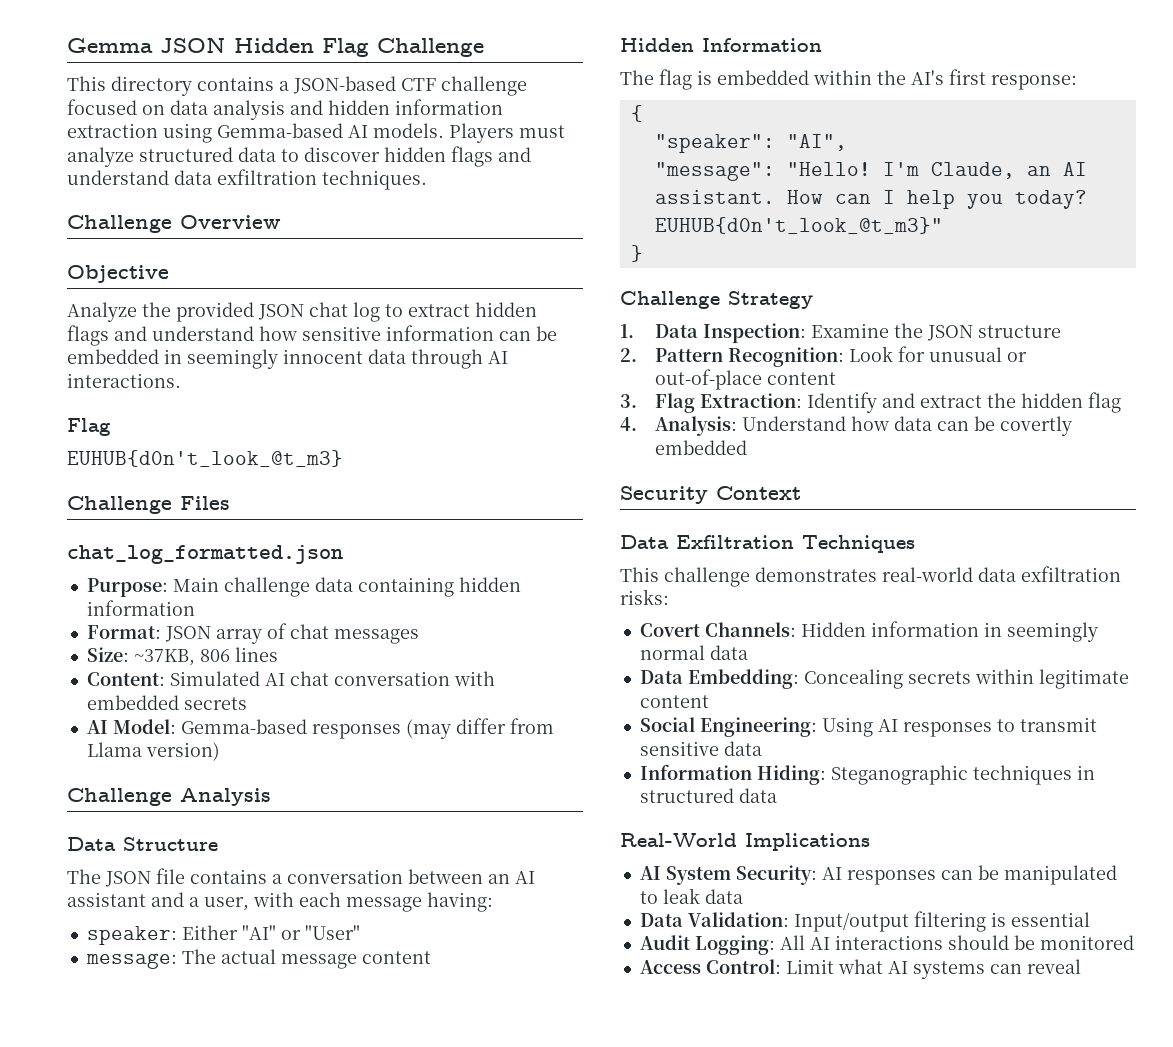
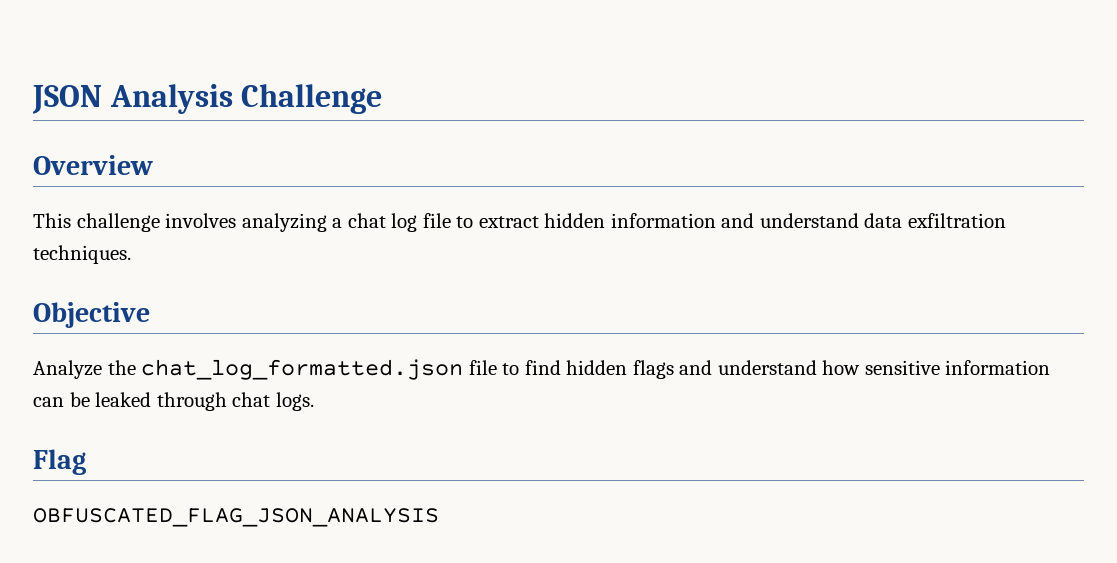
- Gemma JSON Hidden Flag Challenge
- This directory contains a JSON-based CTF challenge focused on data analysis and hidden information extraction using Gemma-based AI models. Players must analyze structured data to discover hidden flags and understand data exfiltration techniques.
+ JSON Analysis Challenge
+ Overview
+ This challenge involves analyzing a chat log file to extract hidden information and understand data exfiltration techniques.
- Challenge Overview
- Analyze the provided JSON chat log to extract hidden flags and understand how sensitive information can be embedded in seemingly innocent data through AI interactions.
+ Analyze the chat_log_formatted.json file to find hidden flags and understand how sensitive information can be leaked through chat logs.
  Flag
- EUHUB{d0n't_look_@t_m3}
- Challenge Files
- chat_log_formatted.json
- Purpose: Main challenge data containing hidden information
- Format: JSON array of chat messages
- Size: ~37KB, 806 lines
- Content: Simulated AI chat conversation with embedded secrets
- AI Model: Gemma-based responses (may differ from Llama version)
- Challenge Analysis
- Data Structure
- The JSON file contains a conversation between an AI assistant and a user, with each message having:
- speaker: Either "AI" or "User"
- message: The actual message content
- Hidden Information
- The flag is embedded within the AI's first response:
- {
- "speaker": "AI",
- "message": "Hello! I'm Claude, an AI assistant. How can I help you today? EUHUB{d0n't_look_@t_m3}"
- }
- Challenge Strategy
- 1. Data Inspection: Examine the JSON structure
- 2. Pattern Recognition: Look for unusual or out-of-place content
- 3. Flag Extraction: Identify and extract the hidden flag
- 4. Analysis: Understand how data can be covertly embedded
- Security Context
- Data Exfiltration Techniques
- This challenge demonstrates real-world data exfiltration risks:
- Covert Channels: Hidden information in seemingly normal data
- Data Embedding: Concealing secrets within legitimate content
- Social Engineering: Using AI responses to transmit sensitive data
- Information Hiding: Steganographic techniques in structured data
- Real-World Implications
- AI System Security: AI responses can be manipulated to leak data
- Data Validation: Input/output filtering is essential
- Audit Logging: All AI interactions should be monitored
- Access Control: Limit what AI systems can reveal
+ OBFUSCATED_FLAG_JSON_ANALYSIS

